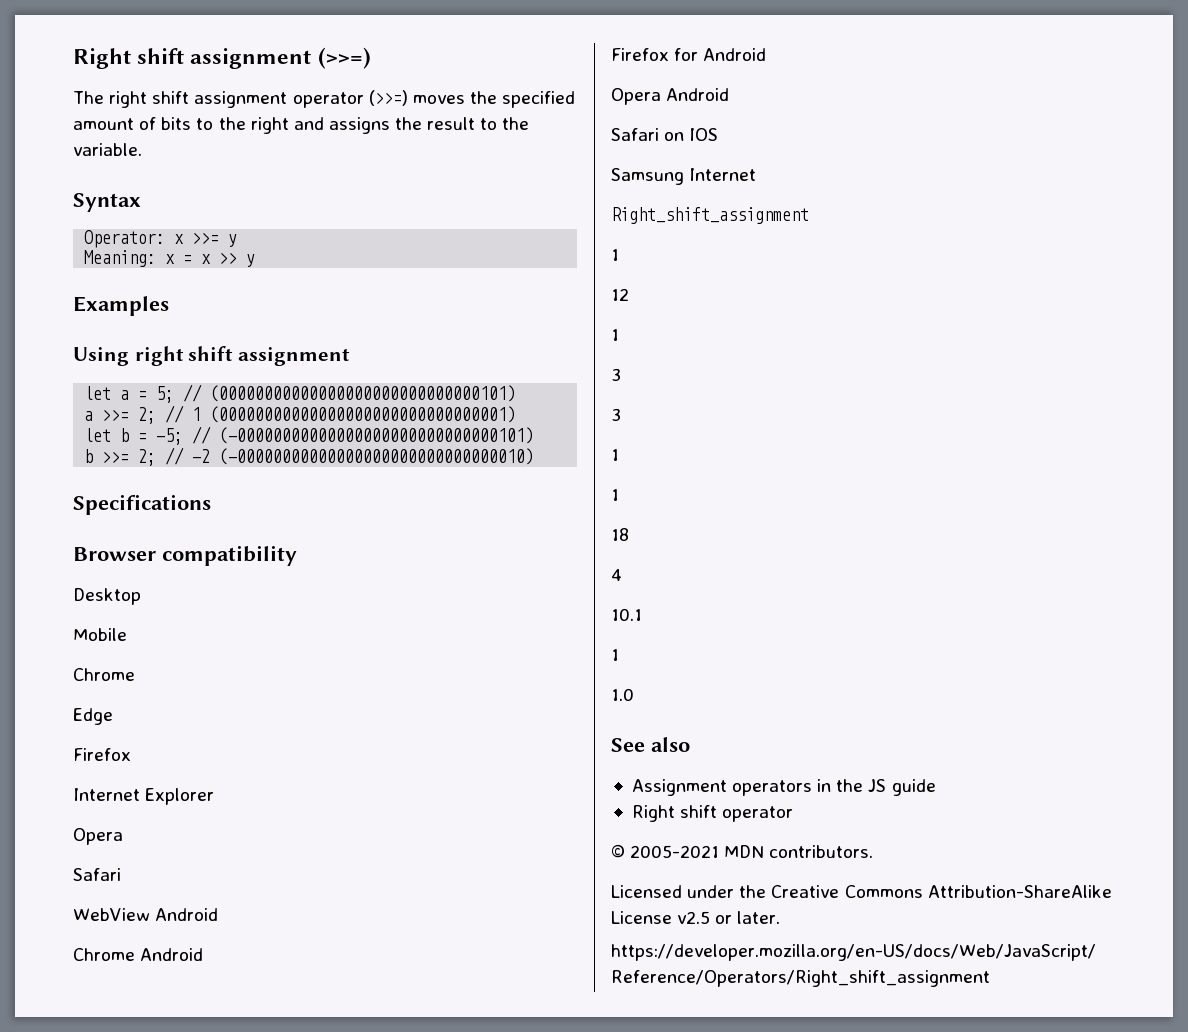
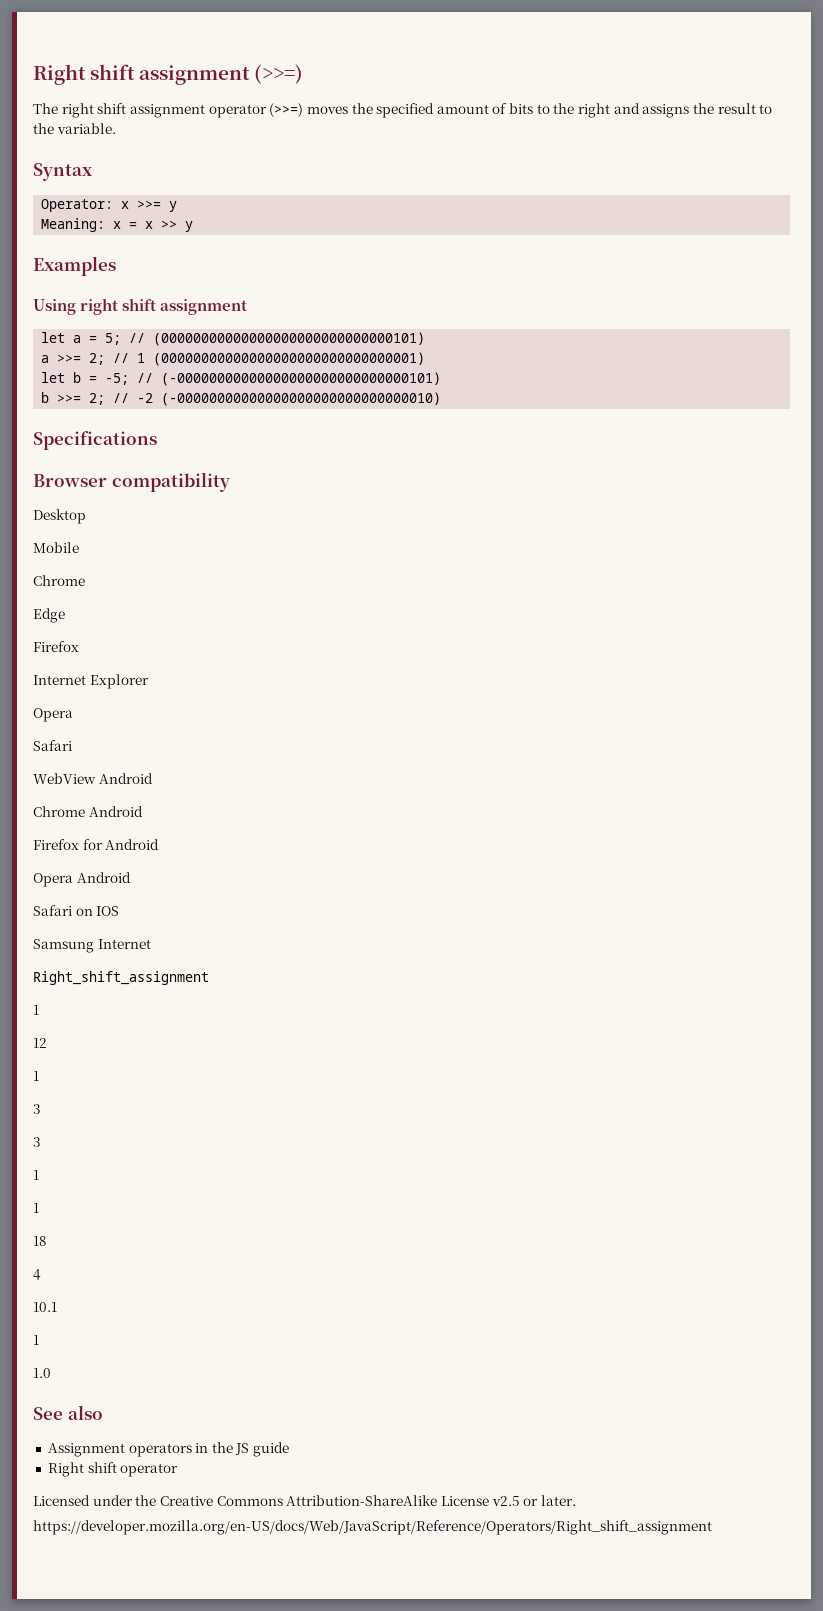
- © 2005-2021 MDN contributors.

